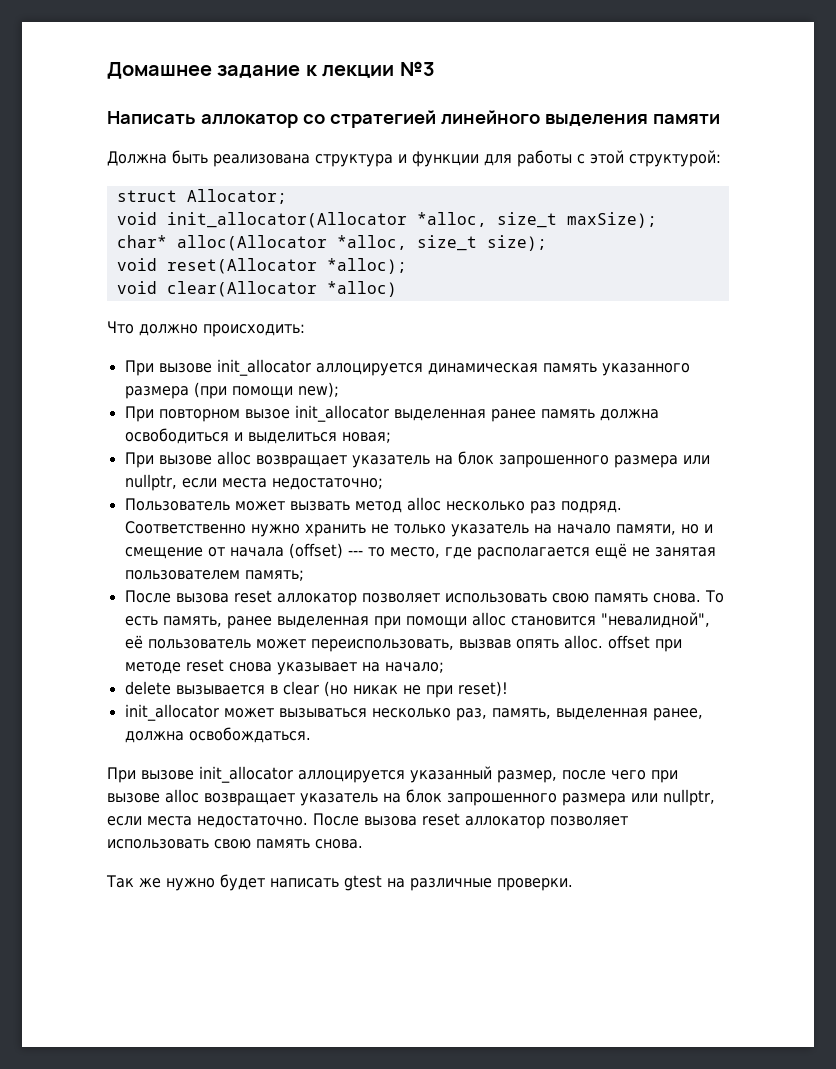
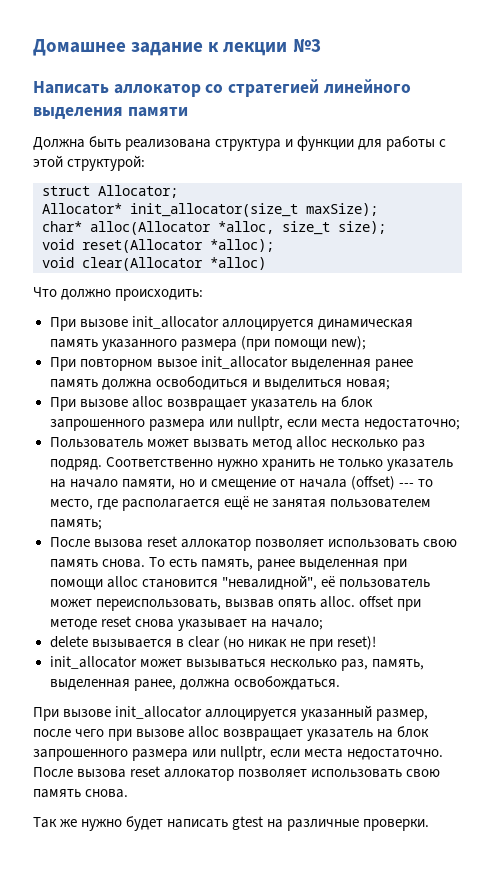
- void init_allocator(Allocator *alloc, size_t maxSize);
+ Allocator* init_allocator(size_t maxSize);

